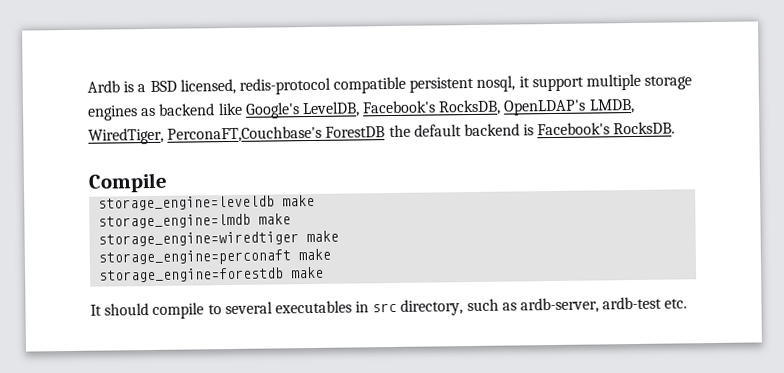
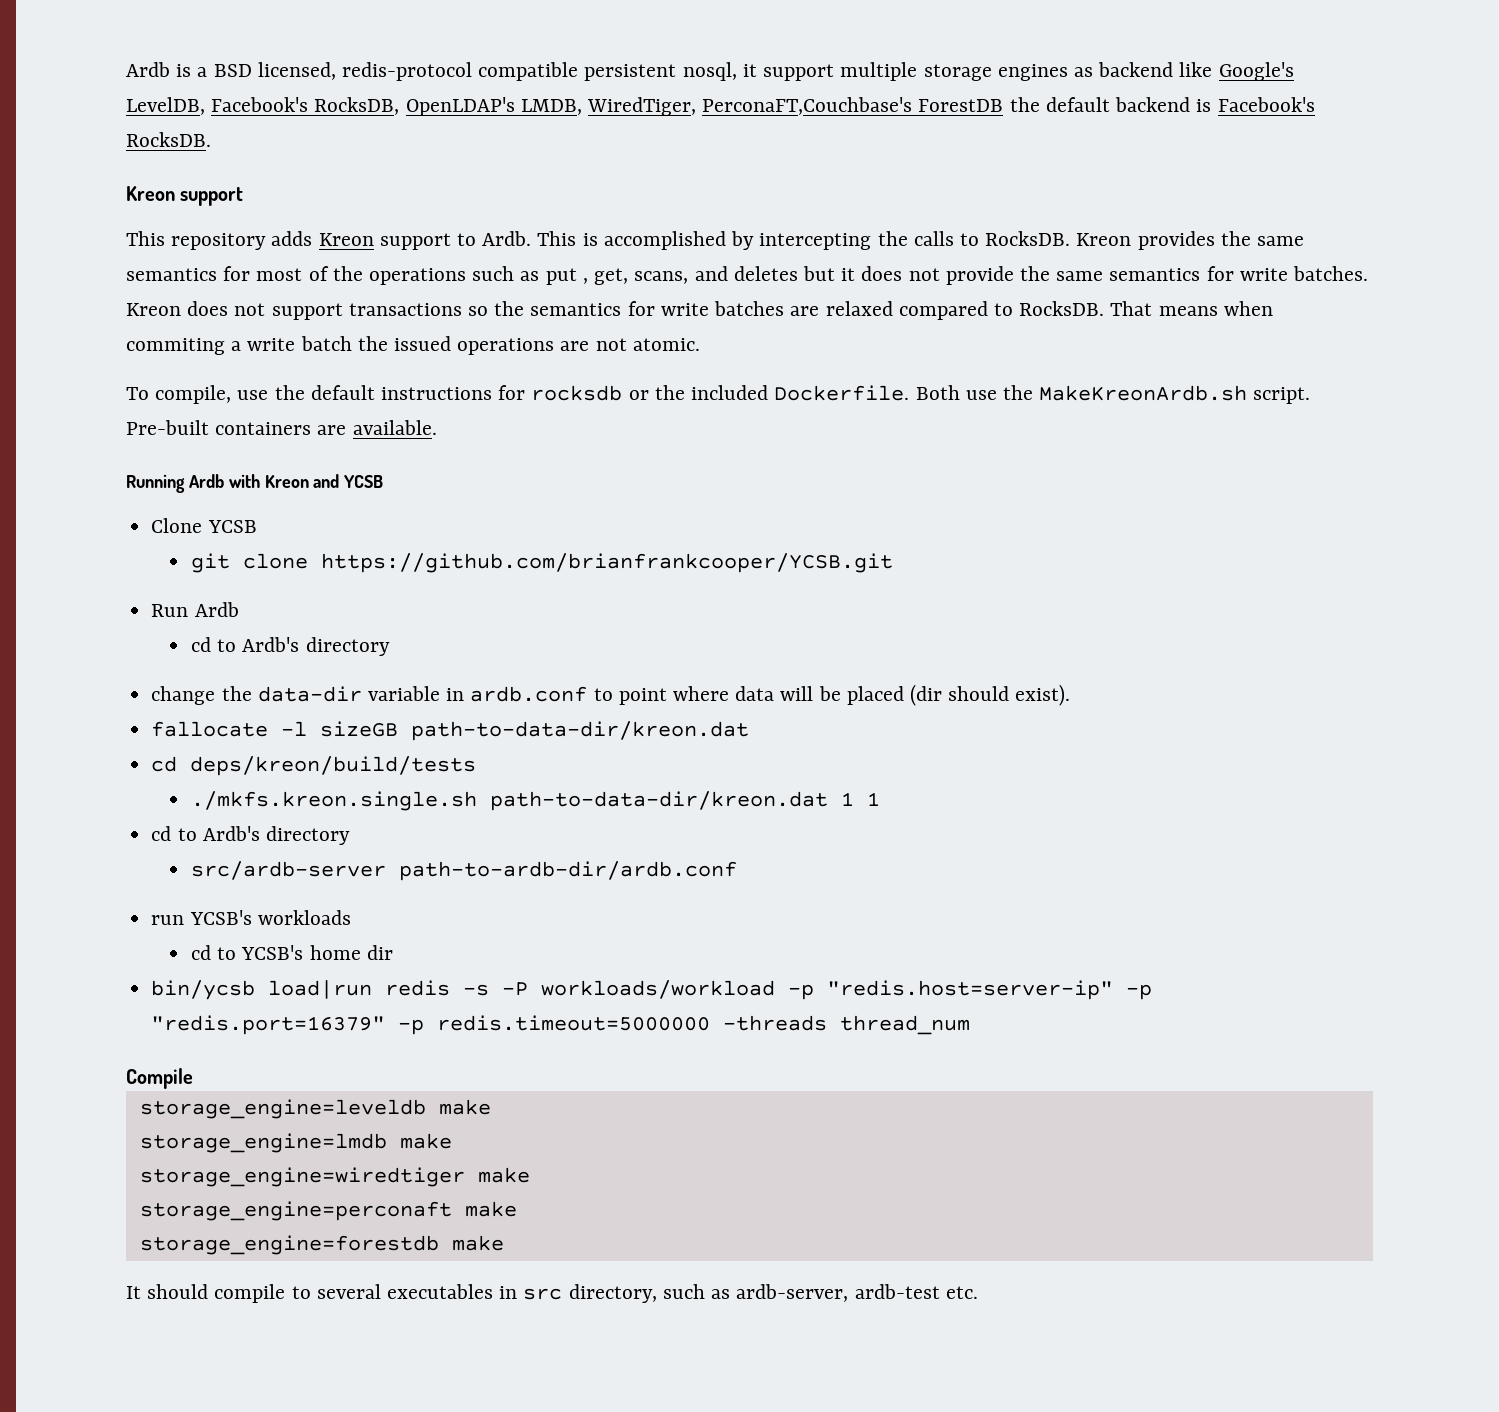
  Ardb is a BSD licensed, redis-protocol compatible persistent nosql, it support multiple storage engines as backend like Google's LevelDB, Facebook's RocksDB, OpenLDAP's LMDB, WiredTiger, PerconaFT,Couchbase's ForestDB the default backend is Facebook's RocksDB.
+ Kreon support
+ This repository adds Kreon support to Ardb. This is accomplished by intercepting the calls to RocksDB. Kreon provides the same semantics for most of the operations such as put , get, scans, and deletes but it does not provide the same semantics for write batches. Kreon does not support transactions so the semantics for write batches are relaxed compared to RocksDB. That means when commiting a write batch the issued operations are not atomic.
+ To compile, use the default instructions for rocksdb or the included Dockerfile. Both use the MakeKreonArdb.sh script. Pre-built containers are available.
+ Running Ardb with Kreon and YCSB
+ Clone YCSB
+ git clone https://github.com/brianfrankcooper/YCSB.git
+ Run Ardb
+ cd to Ardb's directory
+ change the data-dir variable in ardb.conf to point where data will be placed (dir should exist).
+ fallocate -l sizeGB path-to-data-dir/kreon.dat
+ cd deps/kreon/build/tests
+ ./mkfs.kreon.single.sh path-to-data-dir/kreon.dat 1 1
+ cd to Ardb's directory
+ src/ardb-server path-to-ardb-dir/ardb.conf
+ run YCSB's workloads
+ cd to YCSB's home dir
+ bin/ycsb load|run redis -s -P workloads/workload -p "redis.host=server-ip" -p "redis.port=16379" -p redis.timeout=5000000 -threads thread_num

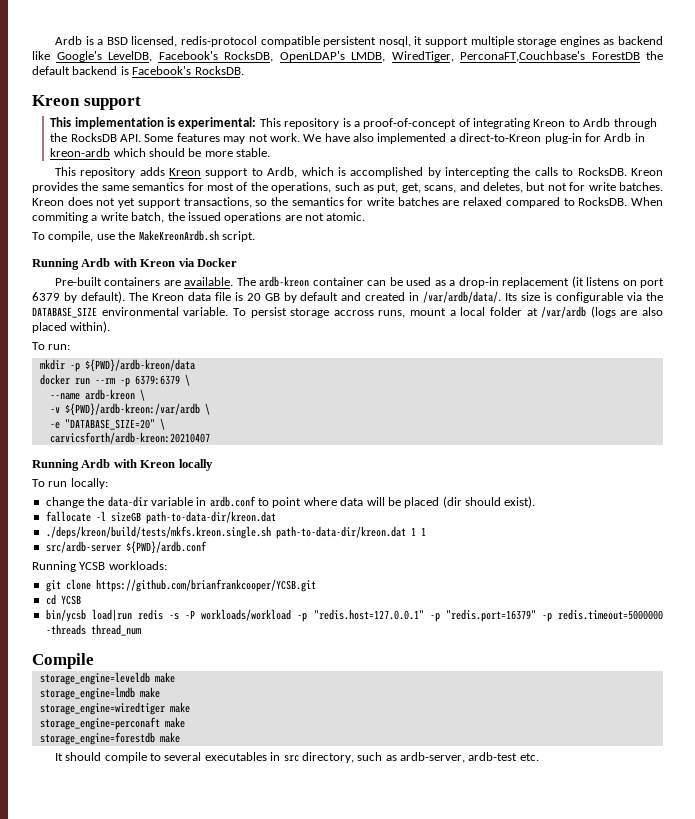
+ This implementation is experimental: This repository is a proof-of-concept of integrating Kreon to Ardb through the RocksDB API. Some features may not work. We have also implemented a direct-to-Kreon plug-in for Ardb in kreon-ardb which should be more stable.
- This repository adds Kreon support to Ardb. This is accomplished by intercepting the calls to RocksDB.
+ This repository adds Kreon support to Ardb, which is accomplished by intercepting the calls to RocksDB.
- Kreon provides the same semantics for most of the operations such as put , get, scans, and deletes but it does not provide the same semantics for write batches.
+ Kreon provides the same semantics for most of the operations, such as put, get, scans, and deletes, but not for write batches.
- Kreon does not support transactions so the semantics for write batches are relaxed compared to RocksDB.
+ Kreon does not yet support transactions, so the semantics for write batches are relaxed compared to RocksDB.
- That means when commiting a write batch the issued operations are not atomic.
+ When commiting a write batch, the issued operations are not atomic.
- To compile, use the default instructions for rocksdb or the included Dockerfile. Both use the MakeKreonArdb.sh script. Pre-built containers are available.
- Running Ardb with Kreon and YCSB
- Clone YCSB
- git clone https://github.com/brianfrankcooper/YCSB.git
- Run Ardb
- cd to Ardb's directory
+ To compile, use the MakeKreonArdb.sh script.
+ Running Ardb with Kreon via Docker
+ Pre-built containers are available. The ardb-kreon container can be used as a drop-in replacement (it listens on port 6379 by default). The Kreon data file is 20 GB by default and created in /var/ardb/data/. Its size is configurable via the DATABASE_SIZE environmental variable. To persist storage accross runs, mount a local folder at /var/ardb (logs are also placed within).
+ To run:
+ mkdir -p ${PWD}/ardb-kreon/data
+ docker run --rm -p 6379:6379 \
+ --name ardb-kreon \
+ -v ${PWD}/ardb-kreon:/var/ardb \
+ -e "DATABASE_SIZE=20" \
+ carvicsforth/ardb-kreon:20210407
+ Running Ardb with Kreon locally
+ To run locally:
- cd deps/kreon/build/tests
- ./mkfs.kreon.single.sh path-to-data-dir/kreon.dat 1 1
- cd to Ardb's directory
- src/ardb-server path-to-ardb-dir/ardb.conf
- run YCSB's workloads
- cd to YCSB's home dir
+ ./deps/kreon/build/tests/mkfs.kreon.single.sh path-to-data-dir/kreon.dat 1 1
+ src/ardb-server ${PWD}/ardb.conf
+ Running YCSB workloads:
+ git clone https://github.com/brianfrankcooper/YCSB.git
+ cd YCSB
- bin/ycsb load|run redis -s -P workloads/workload -p "redis.host=server-ip" -p "redis.port=16379" -p redis.timeout=5000000 -threads thread_num
+ bin/ycsb load|run redis -s -P workloads/workload -p "redis.host=127.0.0.1" -p "redis.port=16379" -p redis.timeout=5000000 -threads thread_num

